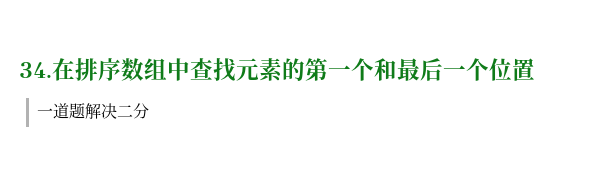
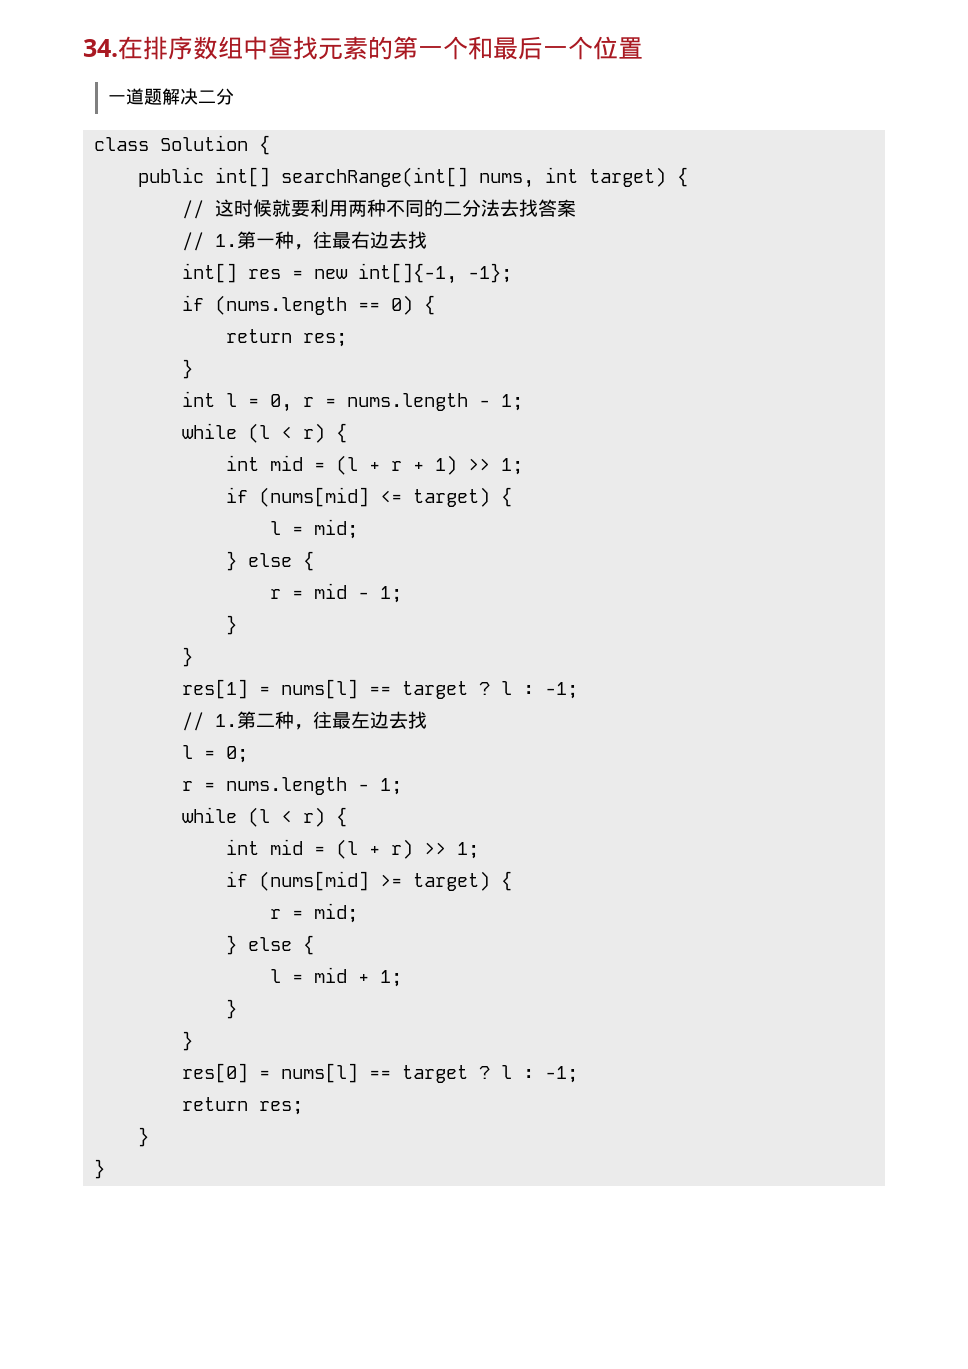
+ class Solution {
+ public int[] searchRange(int[] nums, int target) {
+ // 这时候就要利用两种不同的二分法去找答案
+ // 1.第一种，往最右边去找
+ int[] res = new int[]{-1, -1};
+ if (nums.length == 0) {
+ return res;
+ }
+ int l = 0, r = nums.length - 1;
+ while (l < r) {
+ int mid = (l + r + 1) >> 1;
+ if (nums[mid] <= target) {
+ l = mid;
+ } else {
+ r = mid - 1;
+ }
+ }
+ res[1] = nums[l] == target ? l : -1;
+ // 1.第二种，往最左边去找
+ l = 0;
+ r = nums.length - 1;
+ while (l < r) {
+ int mid = (l + r) >> 1;
+ if (nums[mid] >= target) {
+ r = mid;
+ } else {
+ l = mid + 1;
+ }
+ }
+ res[0] = nums[l] == target ? l : -1;
+ return res;
+ }
+ }

